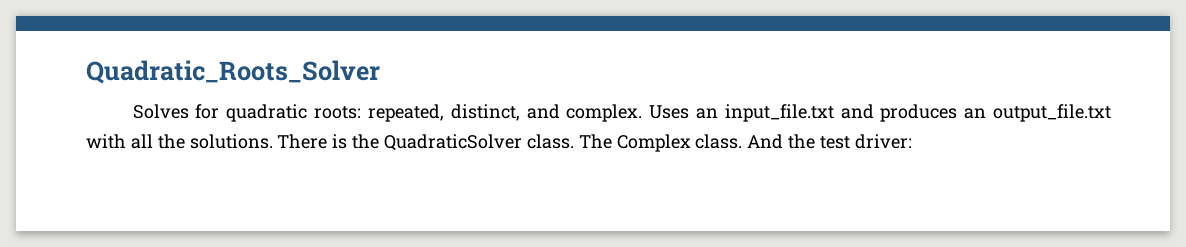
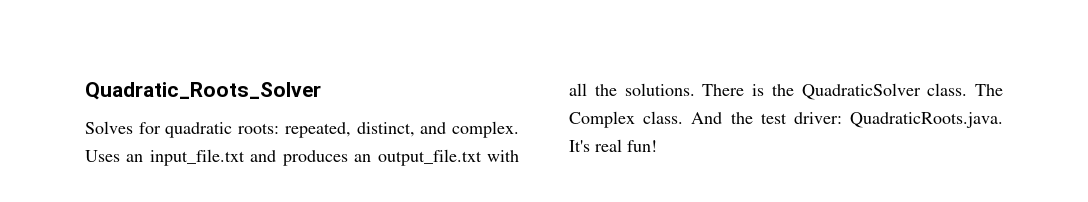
- And the test driver:
+ And the test driver: QuadraticRoots.java. It's real fun!

